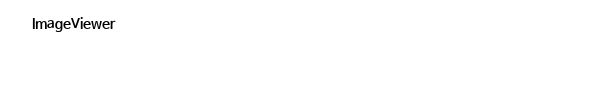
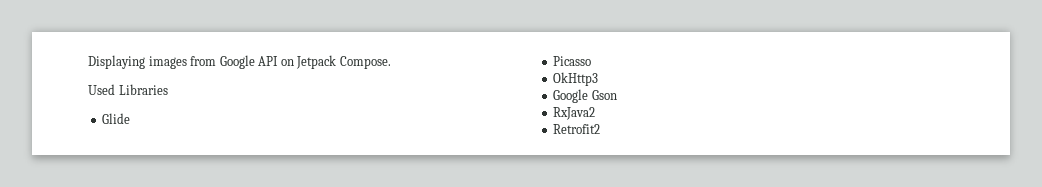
- ImageViewer
+ Displaying images from Google API on Jetpack Compose.
+ Used Libraries
+ Glide
+ Picasso
+ OkHttp3
+ Google Gson
+ RxJava2
+ Retrofit2

